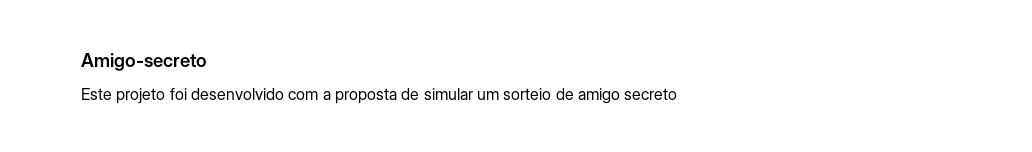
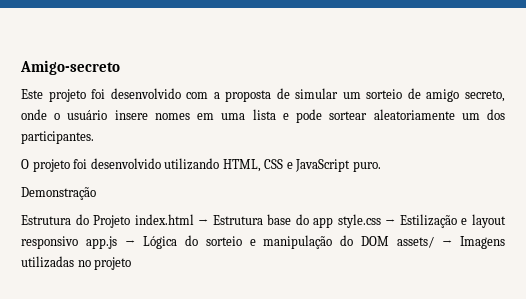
- Este projeto foi desenvolvido com a proposta de simular um sorteio de amigo secreto
+ Este projeto foi desenvolvido com a proposta de simular um sorteio de amigo secreto, onde o usuário insere nomes em uma lista e pode sortear aleatoriamente um dos participantes.
+ O projeto foi desenvolvido utilizando HTML, CSS e JavaScript puro.
+ Demonstração
+ Estrutura do Projeto index.html → Estrutura base do app style.css → Estilização e layout responsivo app.js → Lógica do sorteio e manipulação do DOM assets/ → Imagens utilizadas no projeto

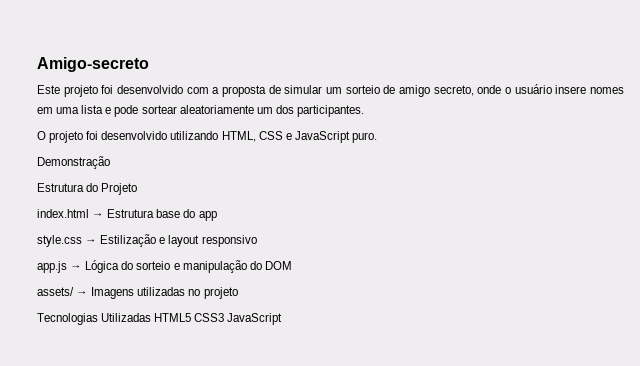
- Estrutura do Projeto index.html → Estrutura base do app style.css → Estilização e layout responsivo app.js → Lógica do sorteio e manipulação do DOM assets/ → Imagens utilizadas no projeto
+ Estrutura do Projeto
+ index.html → Estrutura base do app
+ style.css → Estilização e layout responsivo
+ app.js → Lógica do sorteio e manipulação do DOM
+ assets/ → Imagens utilizadas no projeto
+ Tecnologias Utilizadas HTML5 CSS3 JavaScript

